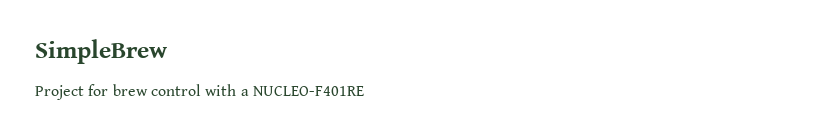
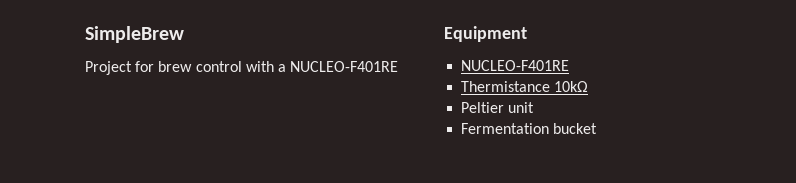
+ Equipment
+ NUCLEO-F401RE
+ Thermistance 10kΩ
+ Peltier unit
+ Fermentation bucket

